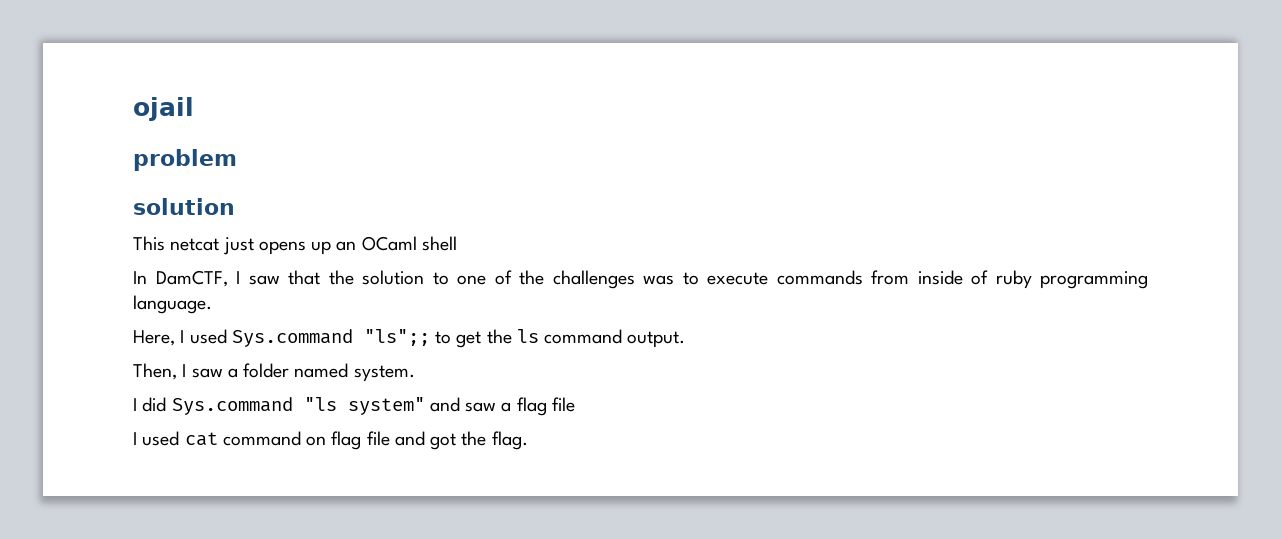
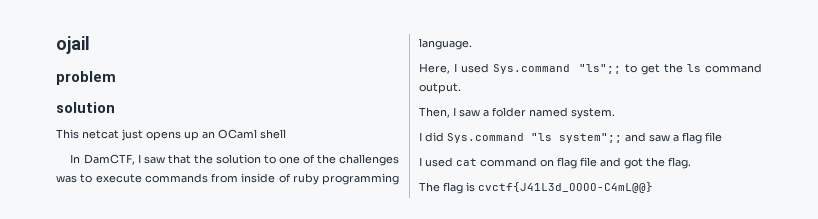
- I did Sys.command "ls system" and saw a flag file
+ I did Sys.command "ls system";; and saw a flag file
+ The flag is cvctf{J41L3d_OOOO-C4mL@@}

